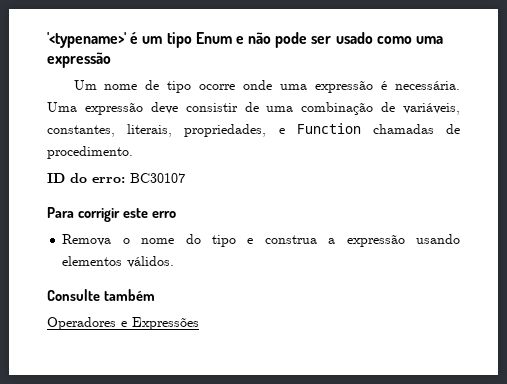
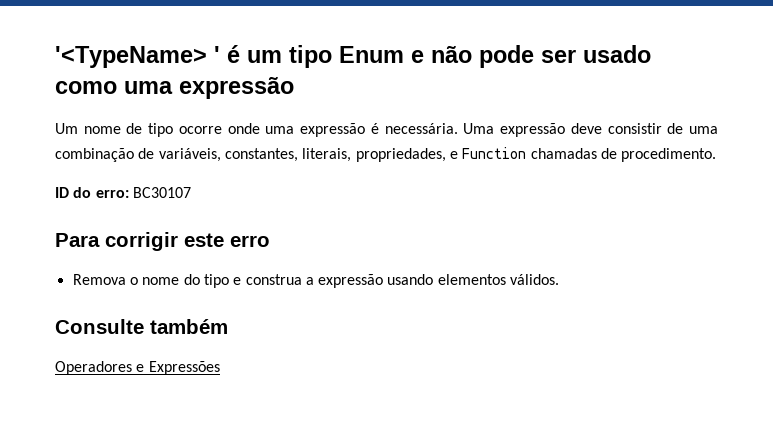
- '<typename>' é um tipo Enum e não pode ser usado como uma expressão
+ '<TypeName> ' é um tipo Enum e não pode ser usado como uma expressão

